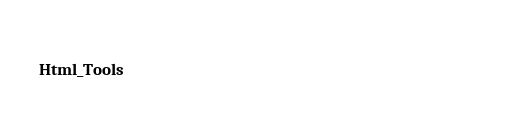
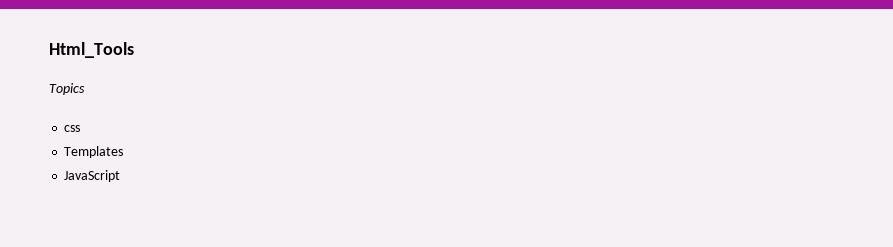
+ Topics
+ css
+ Templates
+ JavaScript

